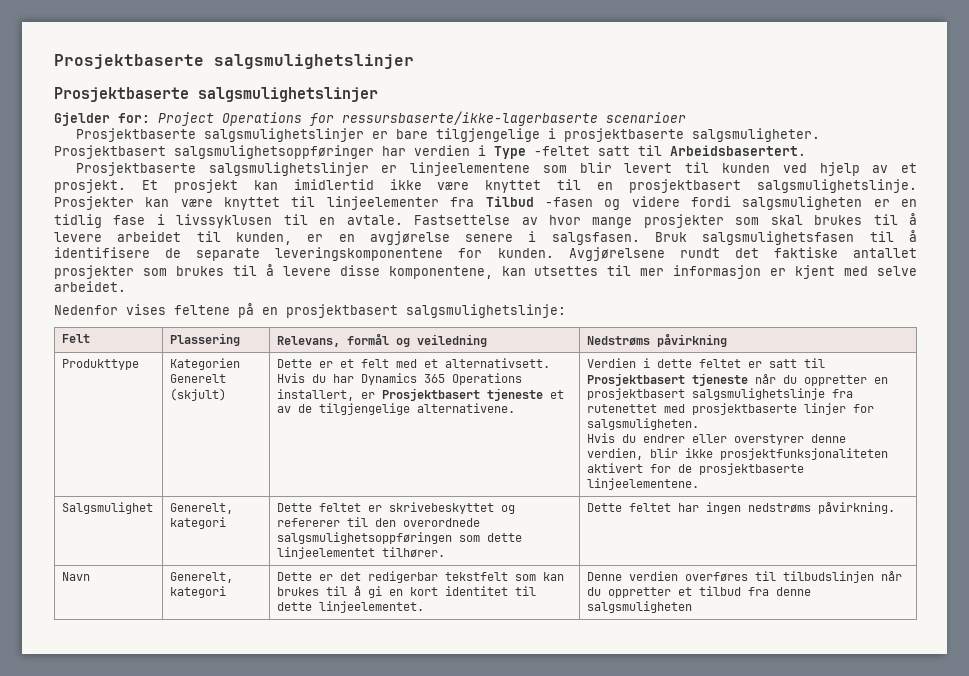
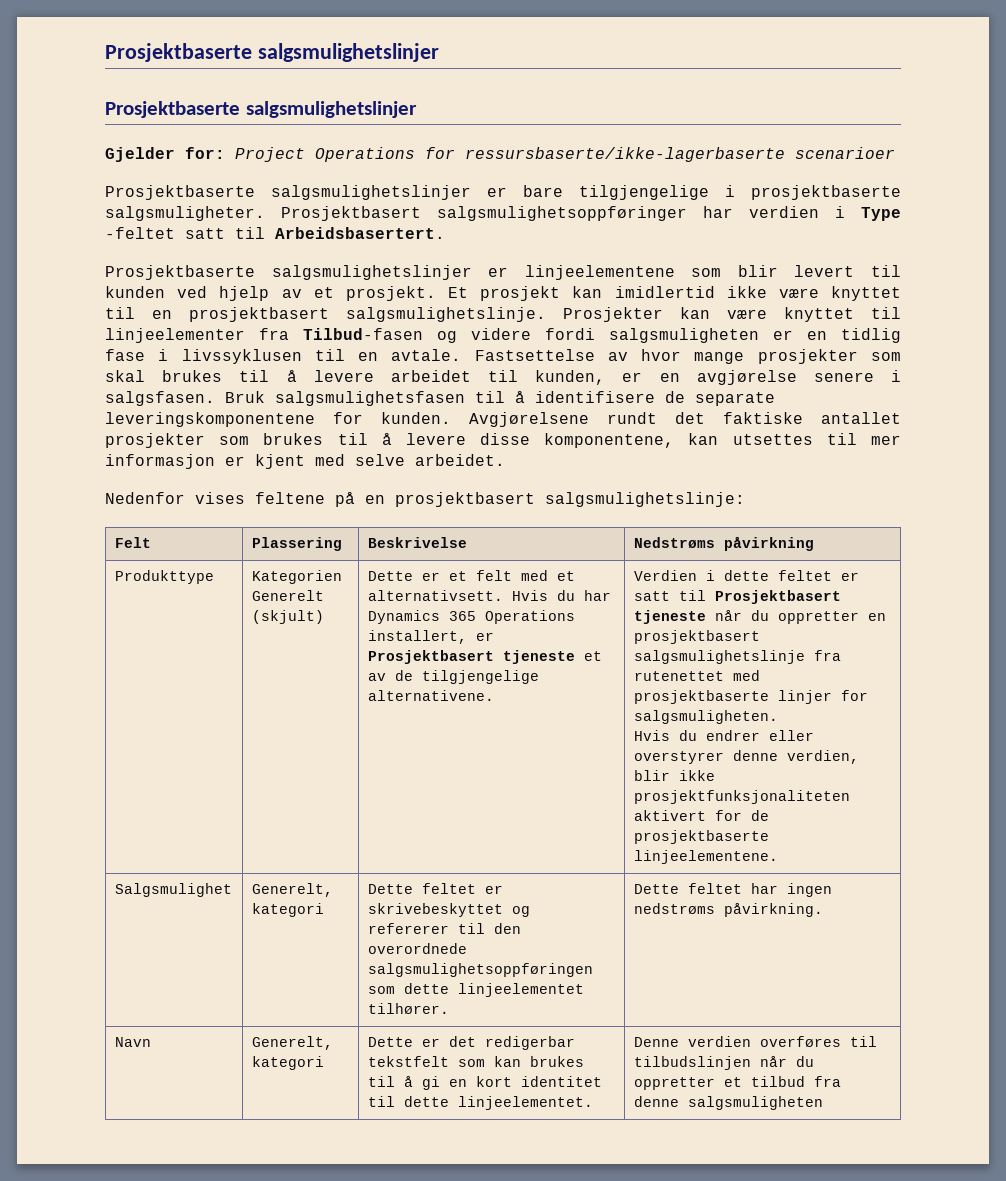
- Prosjekter kan være knyttet til linjeelementer fra Tilbud -fasen og videre fordi salgsmuligheten er en tidlig fase i livssyklusen til en avtale.
+ Prosjekter kan være knyttet til linjeelementer fra Tilbud-fasen og videre fordi salgsmuligheten er en tidlig fase i livssyklusen til en avtale.
- Felt | Plassering | Relevans, formål og veiledning | Nedstrøms påvirkning
+ Felt | Plassering | Beskrivelse | Nedstrøms påvirkning

